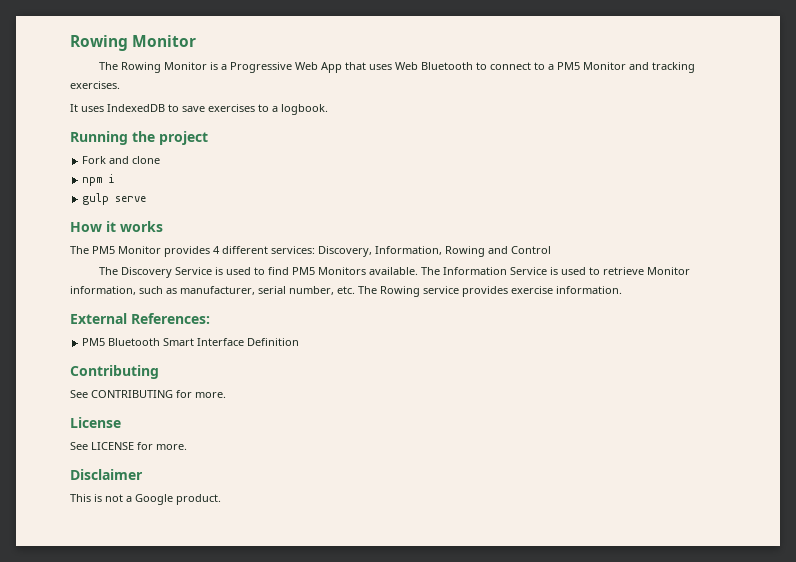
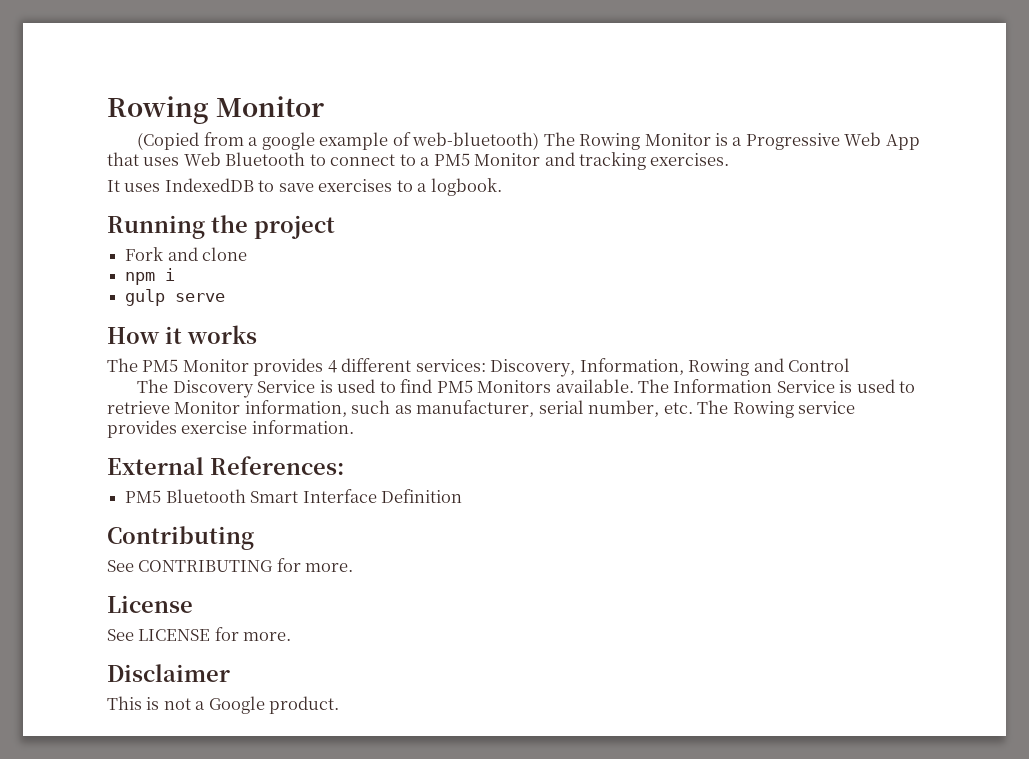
- The Rowing Monitor is a Progressive Web App that uses Web Bluetooth to connect to a PM5 Monitor and tracking exercises.
+ (Copied from a google example of web-bluetooth) The Rowing Monitor is a Progressive Web App that uses Web Bluetooth to connect to a PM5 Monitor and tracking exercises.

